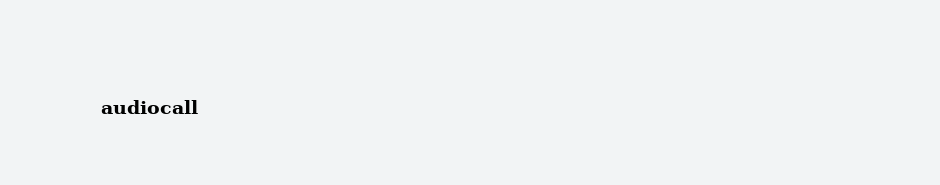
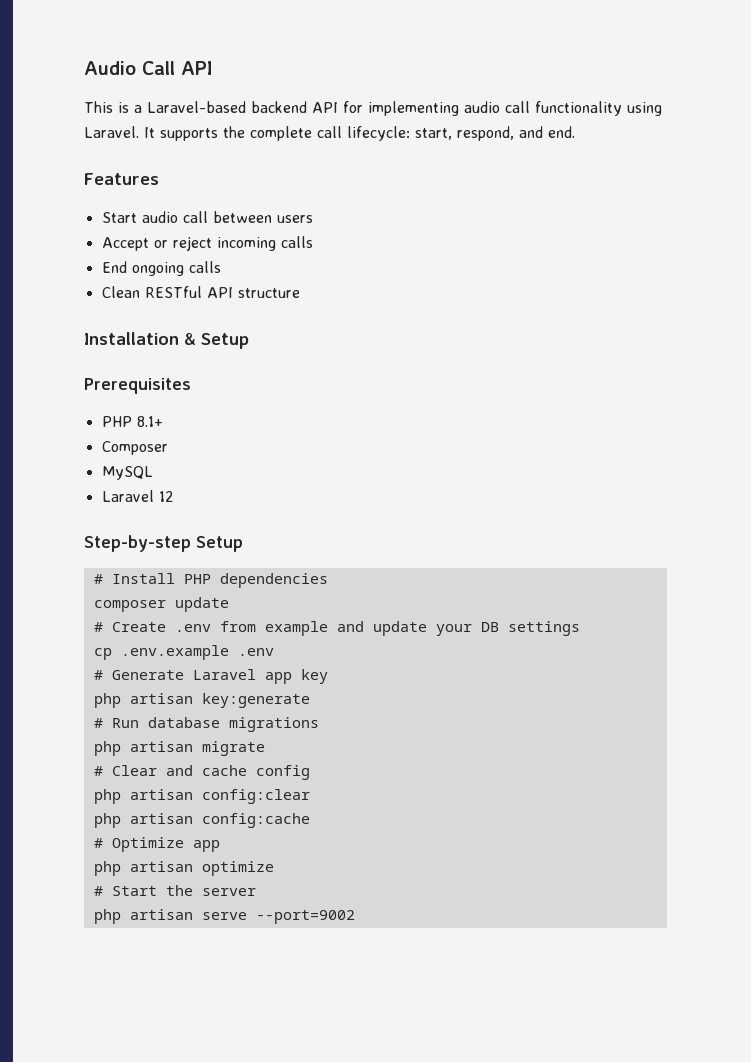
- audiocall
+ Audio Call API
+ This is a Laravel-based backend API for implementing audio call functionality using Laravel. It supports the complete call lifecycle: start, respond, and end.
+ Features
+ Start audio call between users
+ Accept or reject incoming calls
+ End ongoing calls
+ Clean RESTful API structure
+ Installation & Setup
+ Prerequisites
+ PHP 8.1+
+ Composer
+ MySQL
+ Laravel 12
+ Step-by-step Setup
+ # Install PHP dependencies
+ composer update
+ # Create .env from example and update your DB settings
+ cp .env.example .env
+ # Generate Laravel app key
+ php artisan key:generate
+ # Run database migrations
+ php artisan migrate
+ # Clear and cache config
+ php artisan config:clear
+ php artisan config:cache
+ # Optimize app
+ php artisan optimize
+ # Start the server
+ php artisan serve --port=9002

